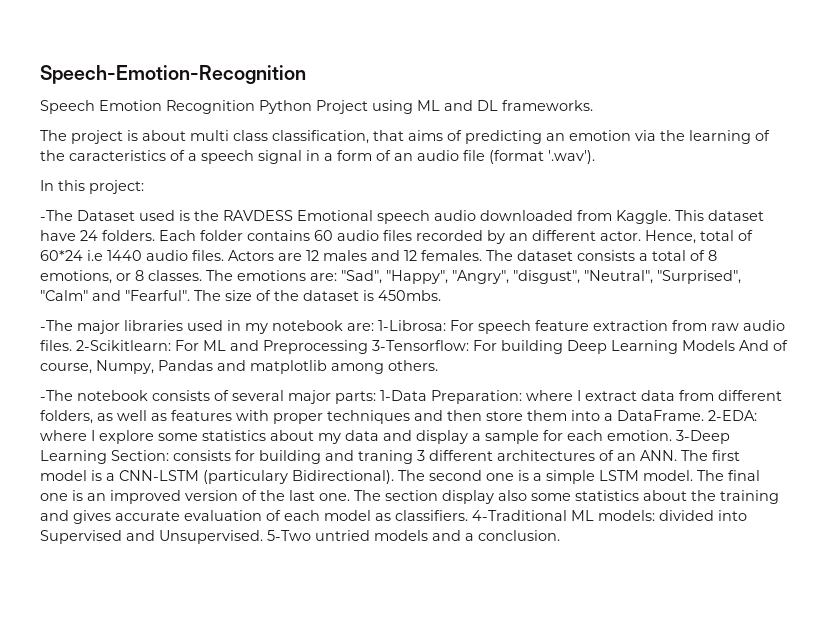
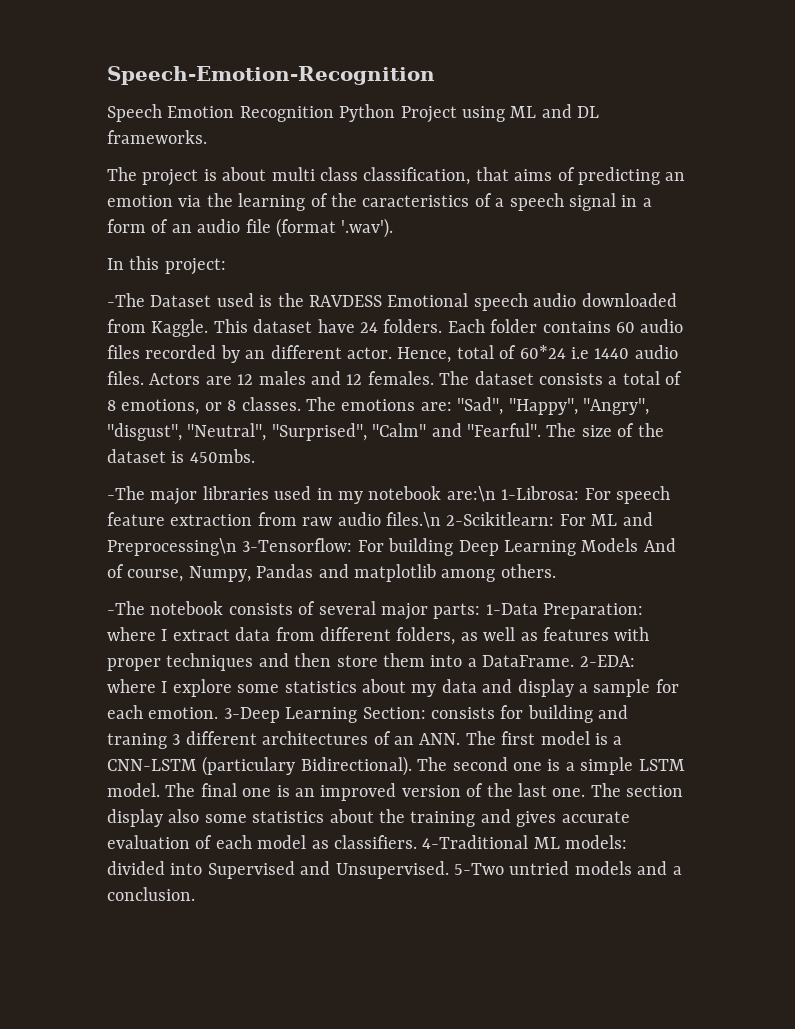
- -The major libraries used in my notebook are: 1-Librosa: For speech feature extraction from raw audio files. 2-Scikitlearn: For ML and Preprocessing 3-Tensorflow: For building Deep Learning Models And of course, Numpy, Pandas and matplotlib among others.
+ -The major libraries used in my notebook are:\n 1-Librosa: For speech feature extraction from raw audio files.\n 2-Scikitlearn: For ML and Preprocessing\n 3-Tensorflow: For building Deep Learning Models And of course, Numpy, Pandas and matplotlib among others.

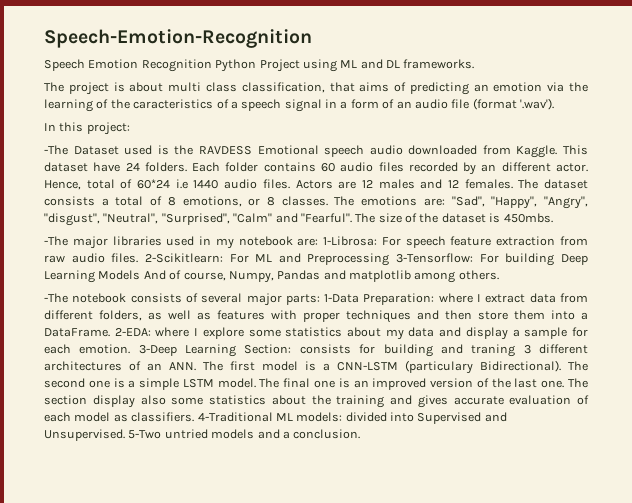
- -The major libraries used in my notebook are:\n 1-Librosa: For speech feature extraction from raw audio files.\n 2-Scikitlearn: For ML and Preprocessing\n 3-Tensorflow: For building Deep Learning Models And of course, Numpy, Pandas and matplotlib among others.
+ -The major libraries used in my notebook are: 1-Librosa: For speech feature extraction from raw audio files. 2-Scikitlearn: For ML and Preprocessing 3-Tensorflow: For building Deep Learning Models And of course, Numpy, Pandas and matplotlib among others.

